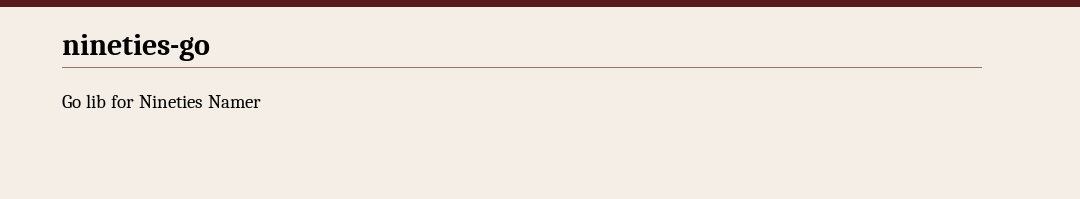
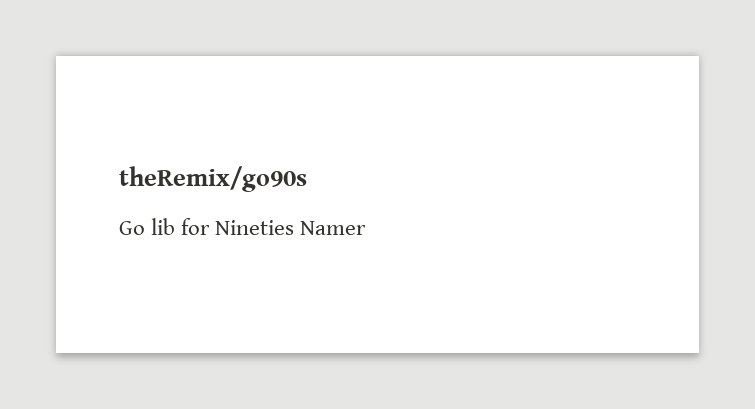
- nineties-go
+ theRemix/go90s

